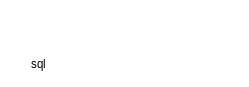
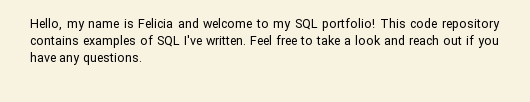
- sql
+ Hello, my name is Felicia and welcome to my SQL portfolio! This code repository contains examples of SQL I've written. Feel free to take a look and reach out if you have any questions.

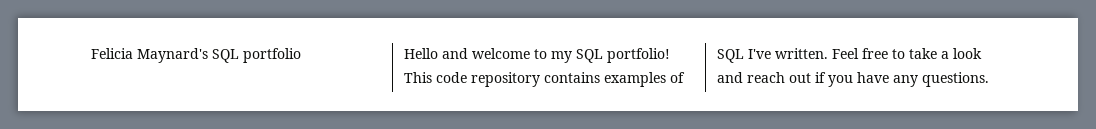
- Hello, my name is Felicia and welcome to my SQL portfolio!
+ Felicia Maynard's SQL portfolio
+ Hello and welcome to my SQL portfolio!

